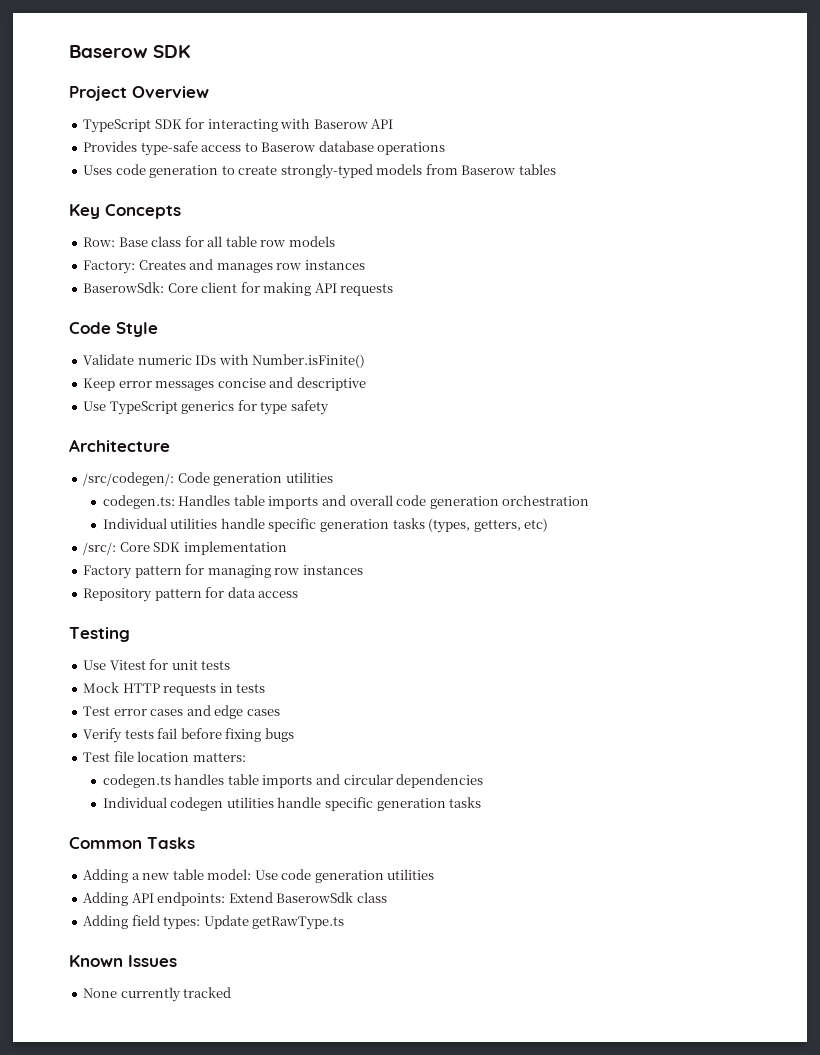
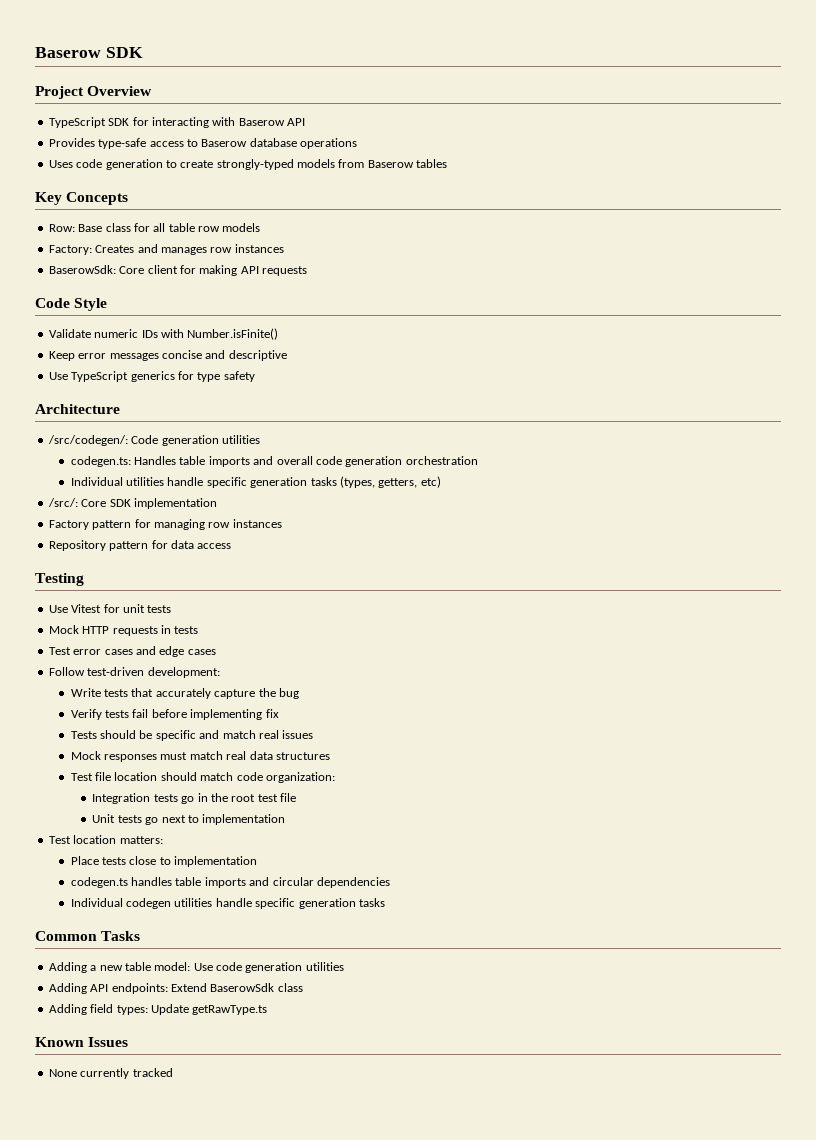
- Verify tests fail before fixing bugs
- Test file location matters:
+ Follow test-driven development:
+ Write tests that accurately capture the bug
+ Verify tests fail before implementing fix
+ Tests should be specific and match real issues
+ Mock responses must match real data structures
+ Test file location should match code organization:
+ Integration tests go in the root test file
+ Unit tests go next to implementation
+ Test location matters:
+ Place tests close to implementation

